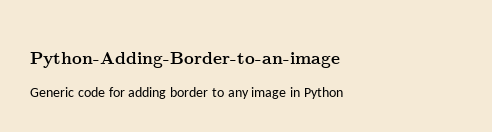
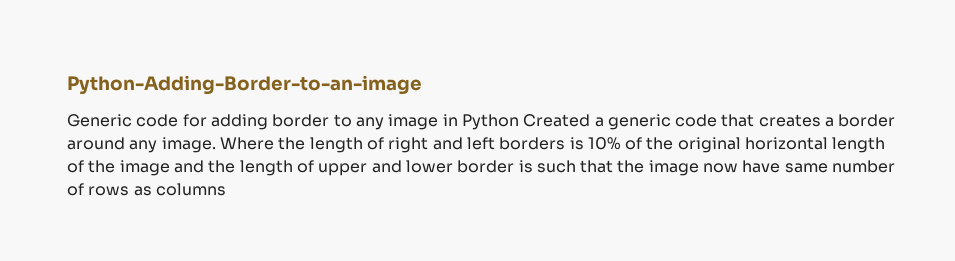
- Generic code for adding border to any image in Python
+ Generic code for adding border to any image in Python Created a generic code that creates a border around any image. Where the length of right and left borders is 10% of the original horizontal length of the image and the length of upper and lower border is such that the image now have same number of rows as columns

